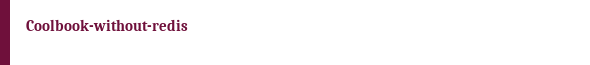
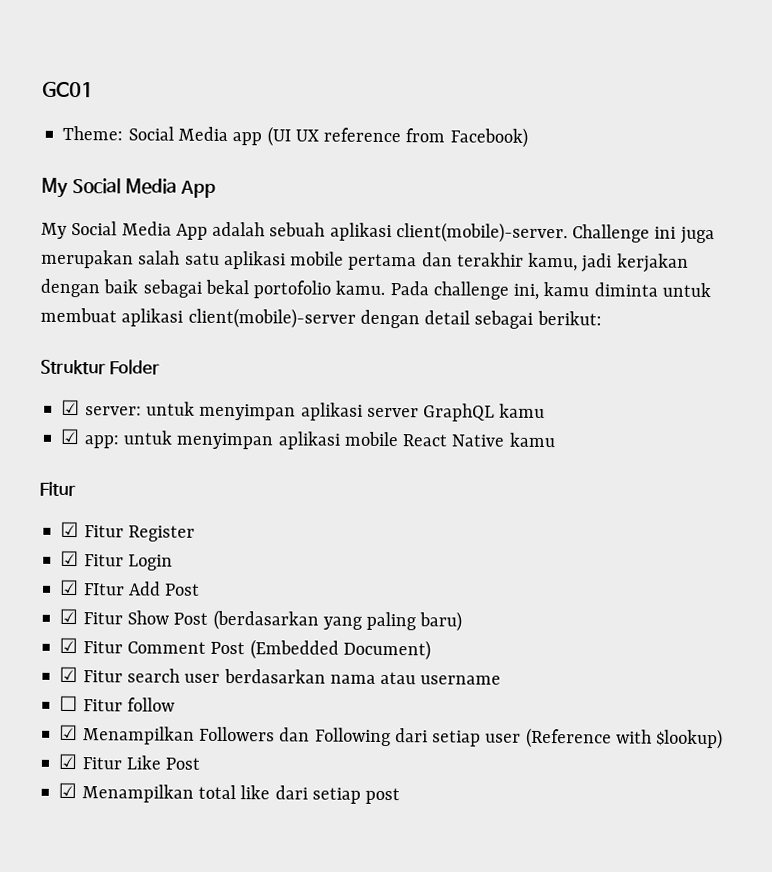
- Coolbook-without-redis
+ GC01
+ Theme: Social Media app (UI UX reference from Facebook)
+ My Social Media App
+ My Social Media App adalah sebuah aplikasi client(mobile)-server. Challenge ini juga merupakan salah satu aplikasi mobile pertama dan terakhir kamu, jadi kerjakan dengan baik sebagai bekal portofolio kamu. Pada challenge ini, kamu diminta untuk membuat aplikasi client(mobile)-server dengan detail sebagai berikut:
+ Struktur Folder
+ ☑ server: untuk menyimpan aplikasi server GraphQL kamu
+ ☑ app: untuk menyimpan aplikasi mobile React Native kamu
+ Fitur
+ ☑ Fitur Register
+ ☑ Fitur Login
+ ☑ FItur Add Post
+ ☑ Fitur Show Post (berdasarkan yang paling baru)
+ ☑ Fitur Comment Post (Embedded Document)
+ ☑ Fitur search user berdasarkan nama atau username
+ ☐ Fitur follow
+ ☑ Menampilkan Followers dan Following dari setiap user (Reference with $lookup)
+ ☑ Fitur Like Post
+ ☑ Menampilkan total like dari setiap post

